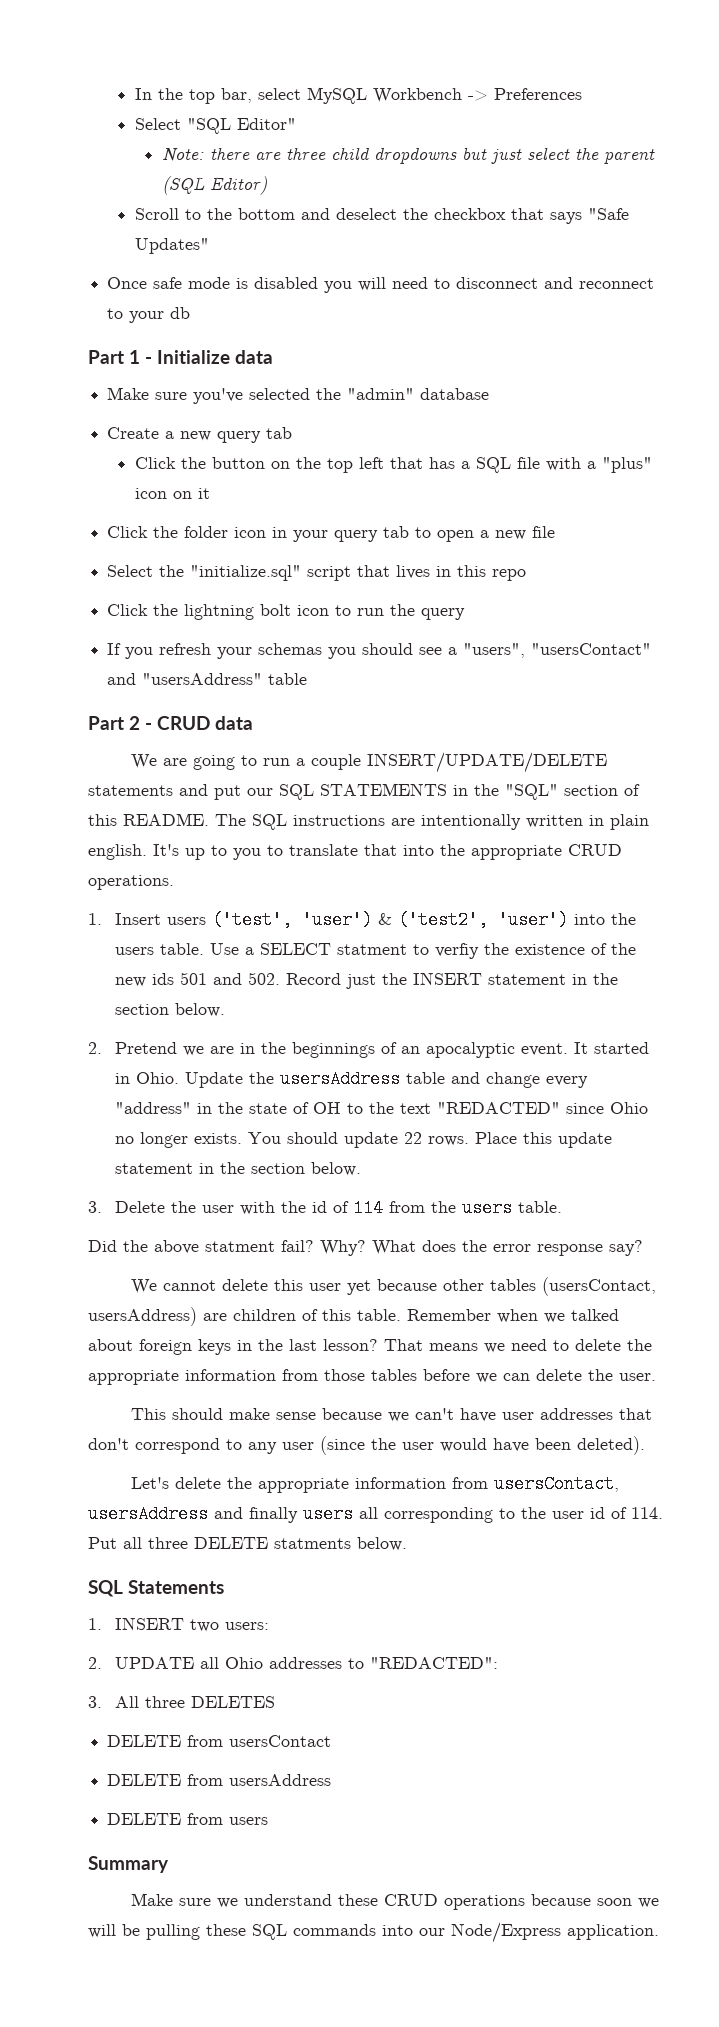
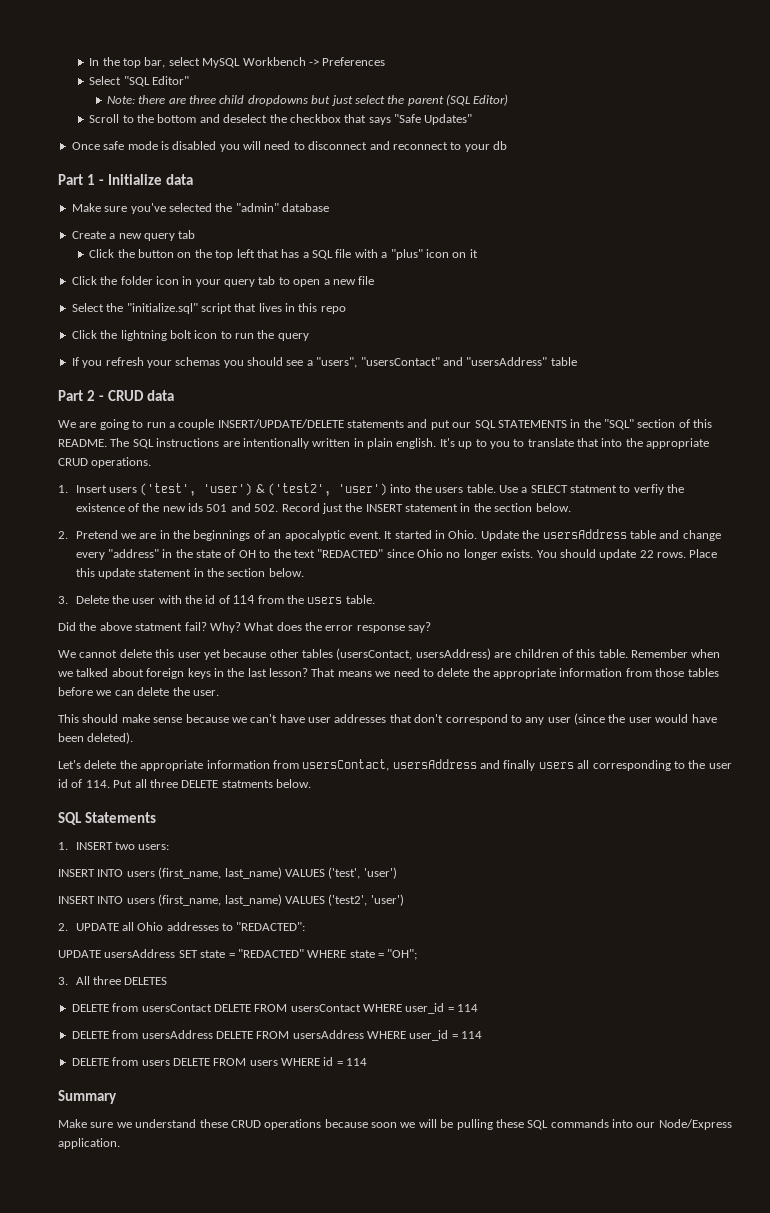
+ INSERT INTO users (first_name, last_name) VALUES ('test', 'user')
+ INSERT INTO users (first_name, last_name) VALUES ('test2', 'user')
+ UPDATE usersAddress SET state = "REDACTED" WHERE state = "OH";
- DELETE from usersContact
- DELETE from usersAddress
- DELETE from users
+ DELETE from usersContact DELETE FROM usersContact WHERE user_id = 114
+ DELETE from usersAddress DELETE FROM usersAddress WHERE user_id = 114
+ DELETE from users DELETE FROM users WHERE id = 114

